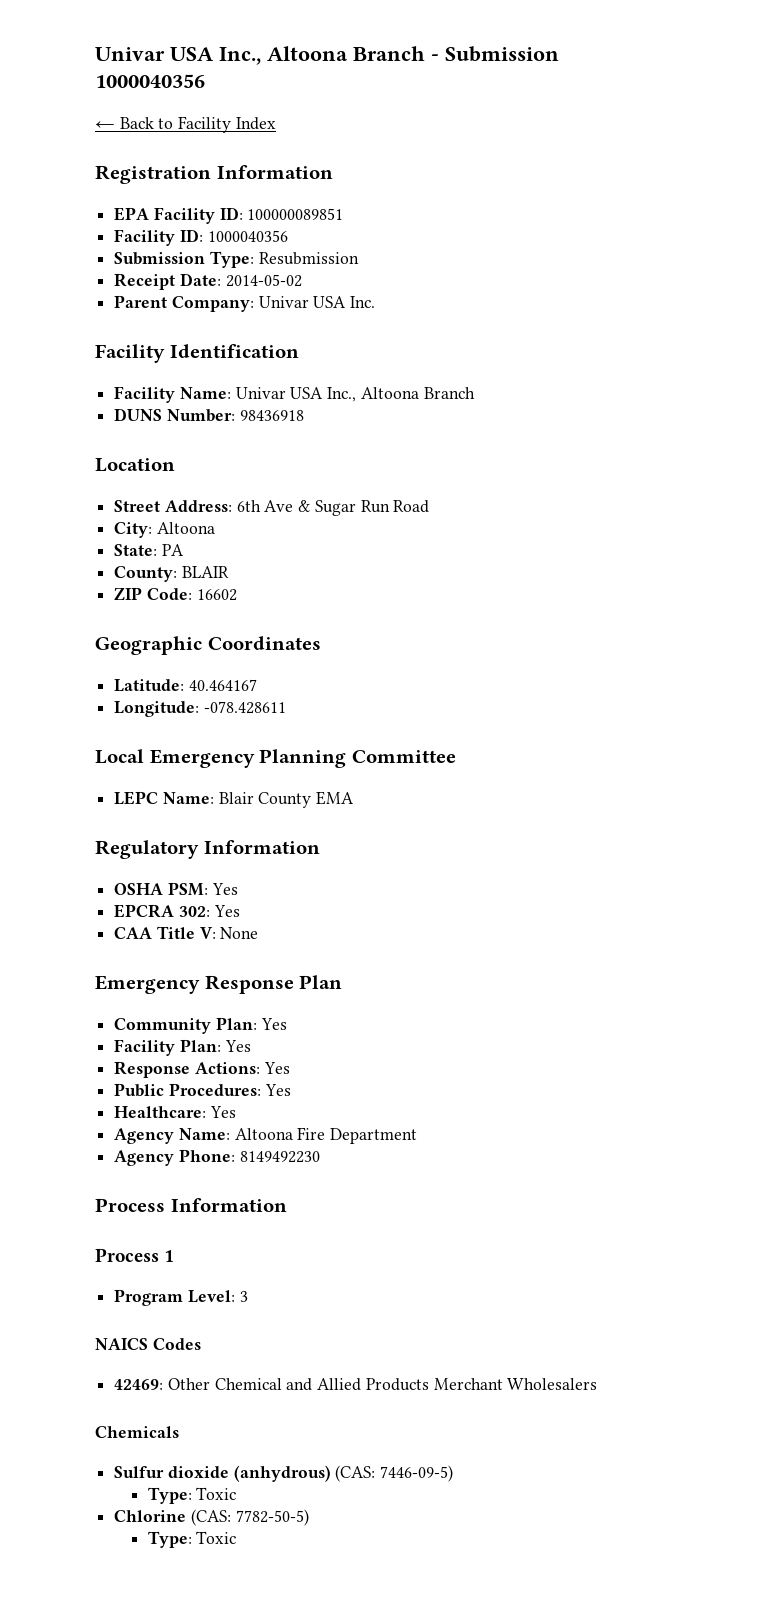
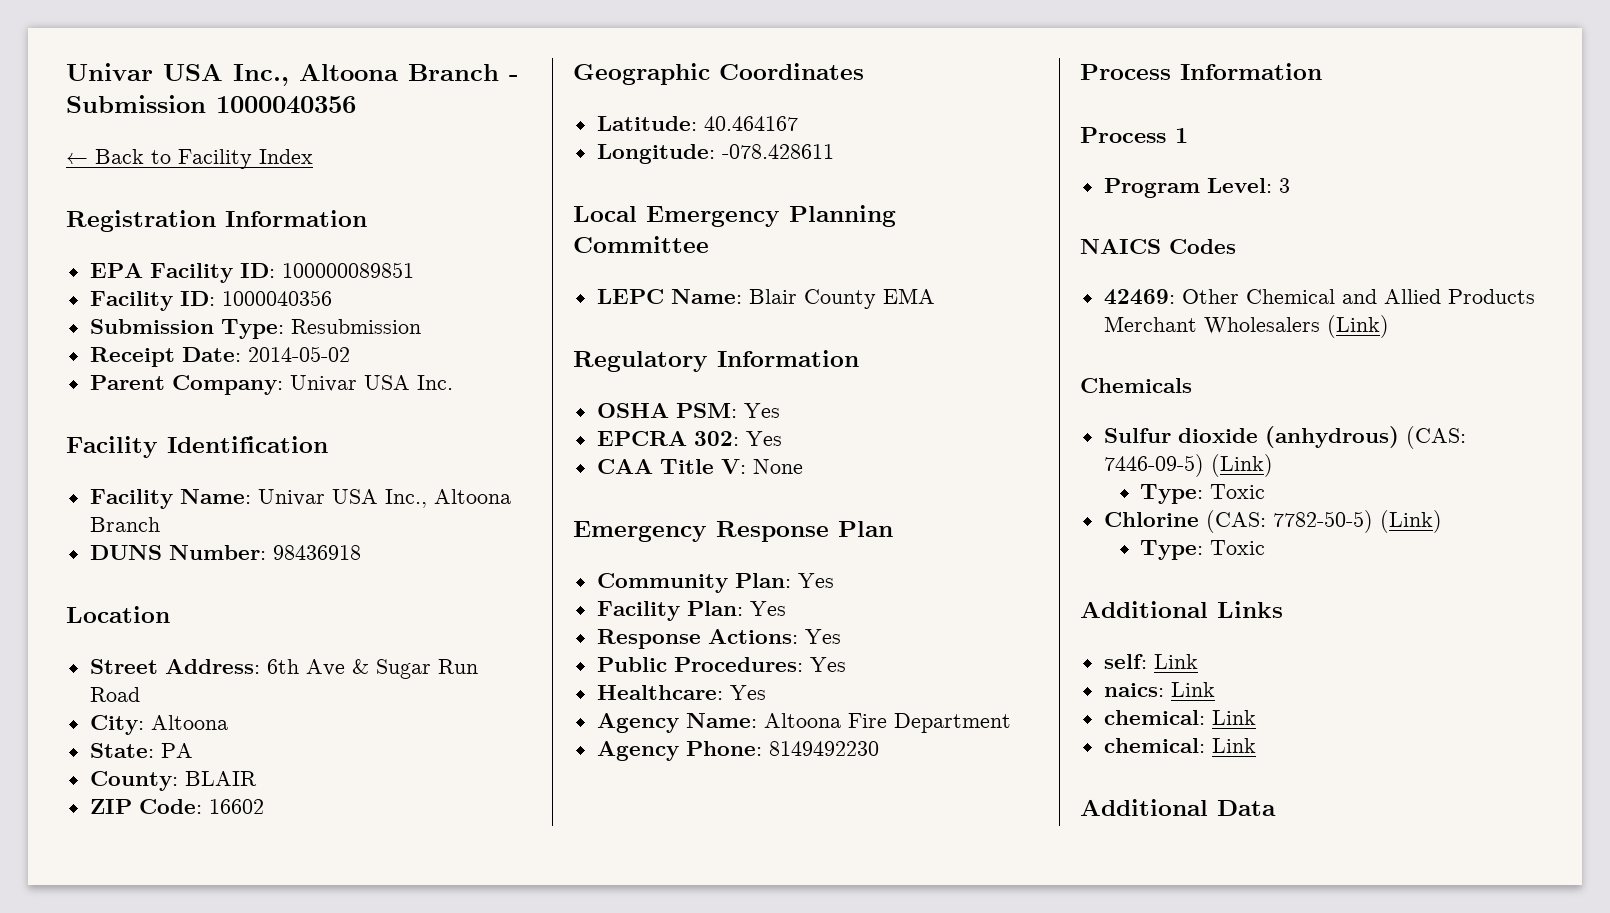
- 42469: Other Chemical and Allied Products Merchant Wholesalers
+ 42469: Other Chemical and Allied Products Merchant Wholesalers (Link)
- Sulfur dioxide (anhydrous) (CAS: 7446-09-5)
+ Sulfur dioxide (anhydrous) (CAS: 7446-09-5) (Link)
- Chlorine (CAS: 7782-50-5)
+ Chlorine (CAS: 7782-50-5) (Link)
  Type: Toxic
+ Additional Links
+ self: Link
+ naics: Link
+ chemical: Link
+ chemical: Link
+ Additional Data

